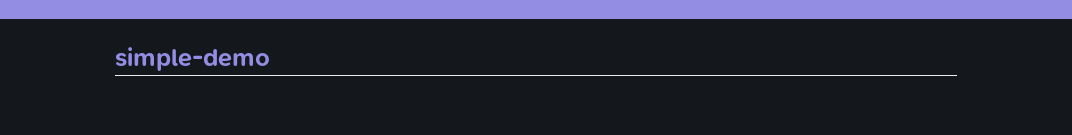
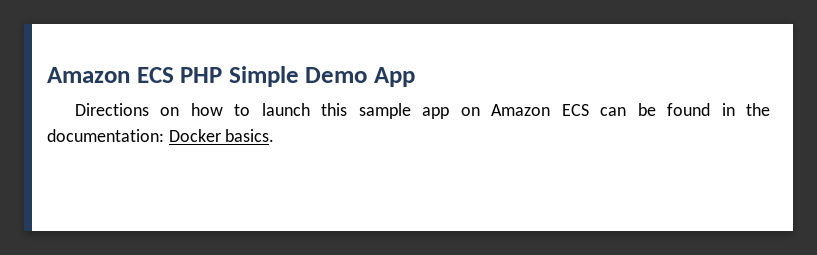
- simple-demo
+ Amazon ECS PHP Simple Demo App
+ Directions on how to launch this sample app on Amazon ECS can be found in the documentation: Docker basics.

